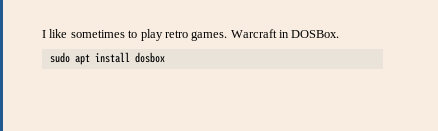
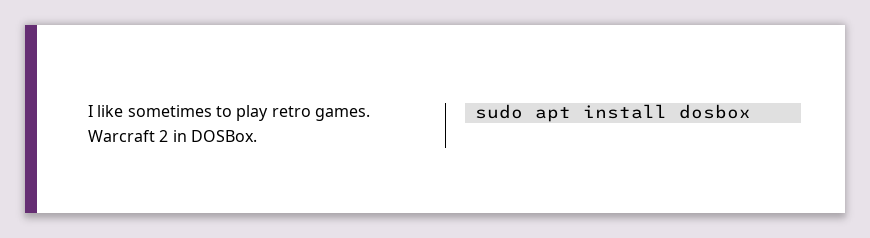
- I like sometimes to play retro games. Warcraft in DOSBox.
+ I like sometimes to play retro games.
+ Warcraft 2 in DOSBox.

